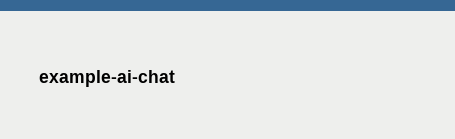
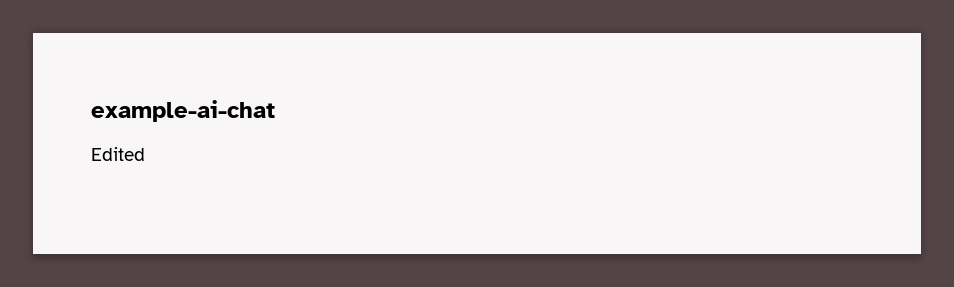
+ Edited

